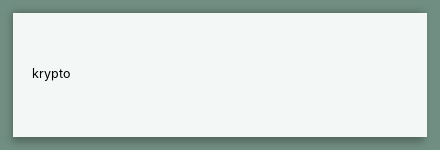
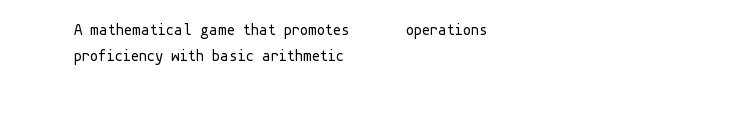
- krypto
+ A mathematical game that promotes proficiency with basic arithmetic operations

